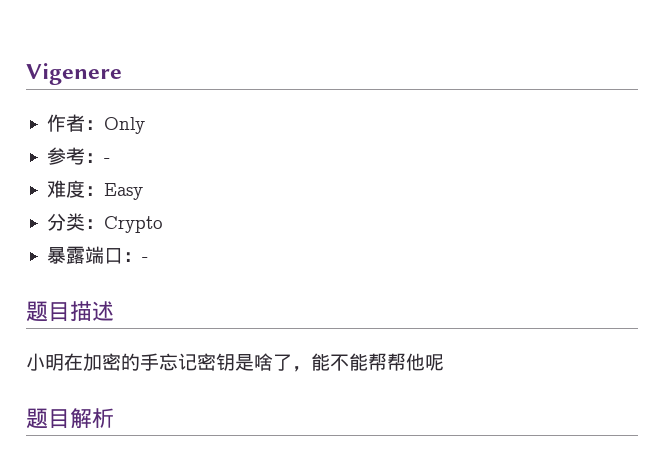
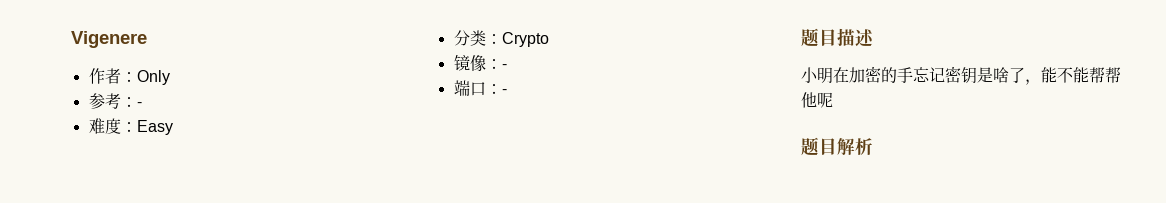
- 暴露端口：-
+ 镜像：-
+ 端口：-

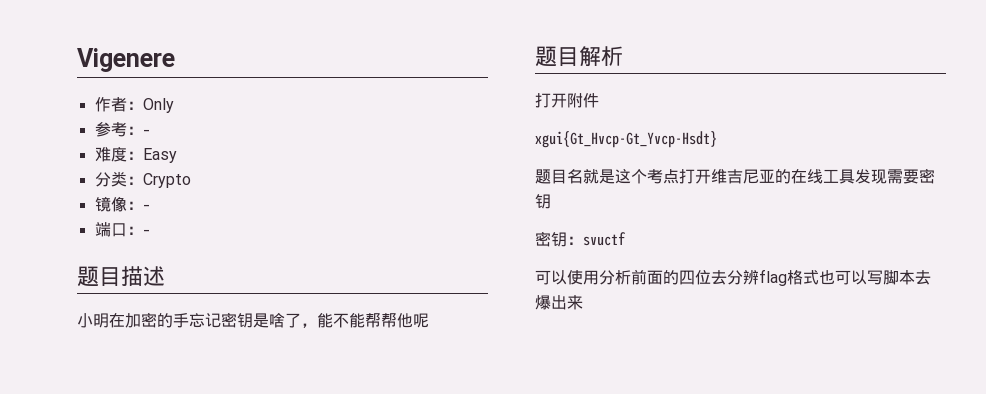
+ 打开附件
+ xgui{Gt_Hvcp-Gt_Yvcp-Hsdt}
+ 题目名就是这个考点打开维吉尼亚的在线工具发现需要密钥
+ 密钥：svuctf
+ 可以使用分析前面的四位去分辨flag格式也可以写脚本去爆出来

